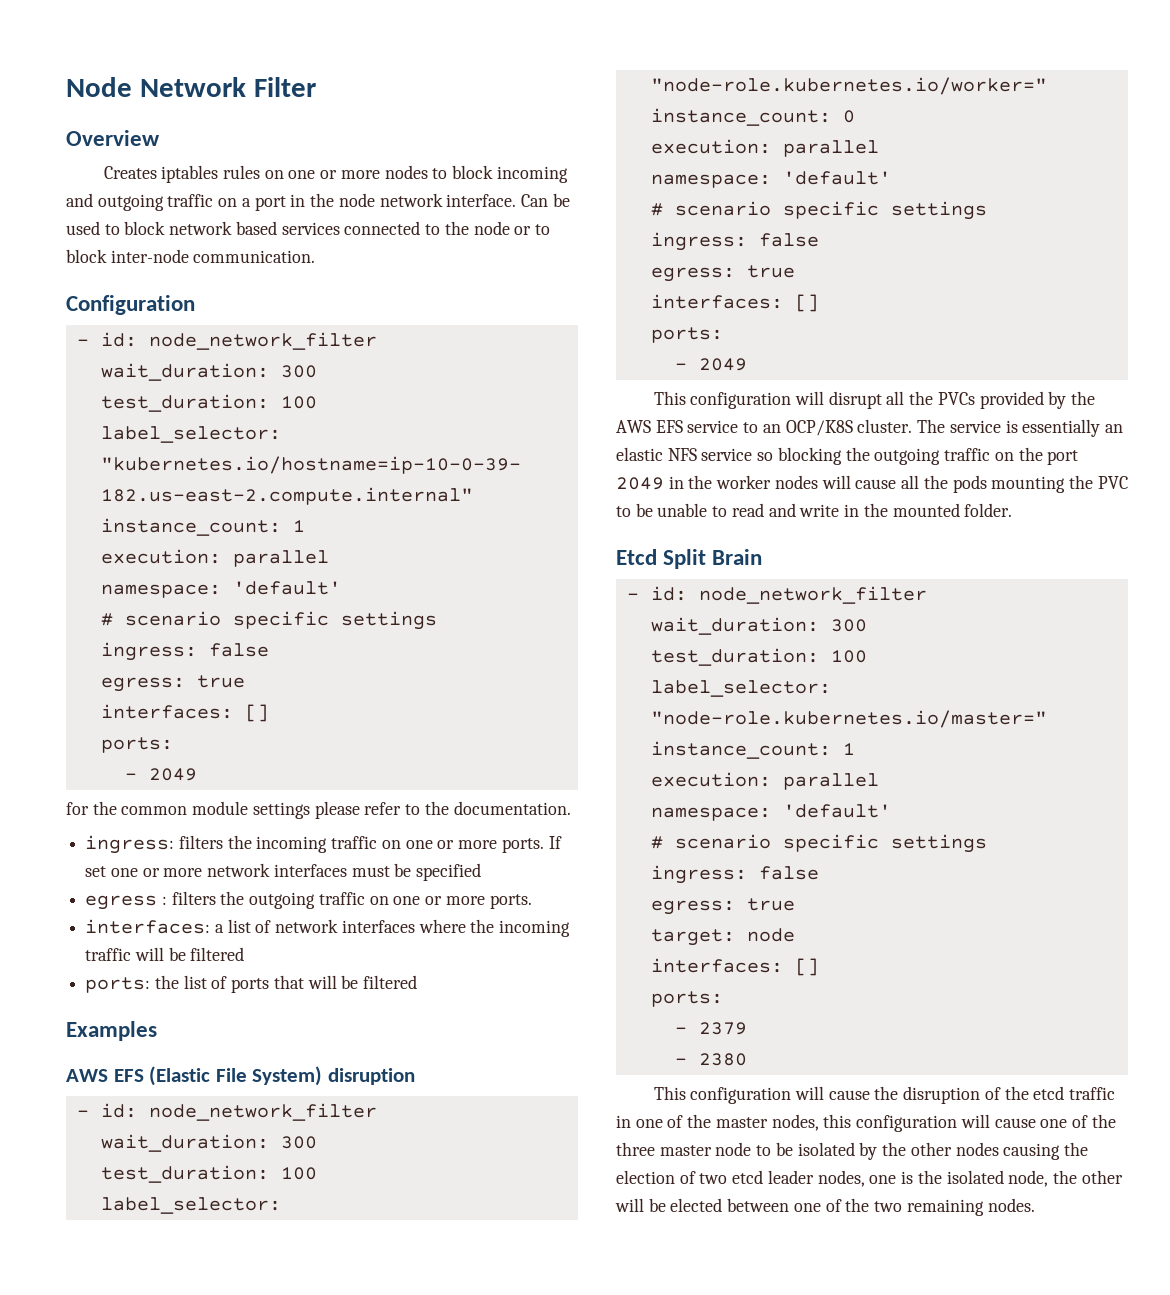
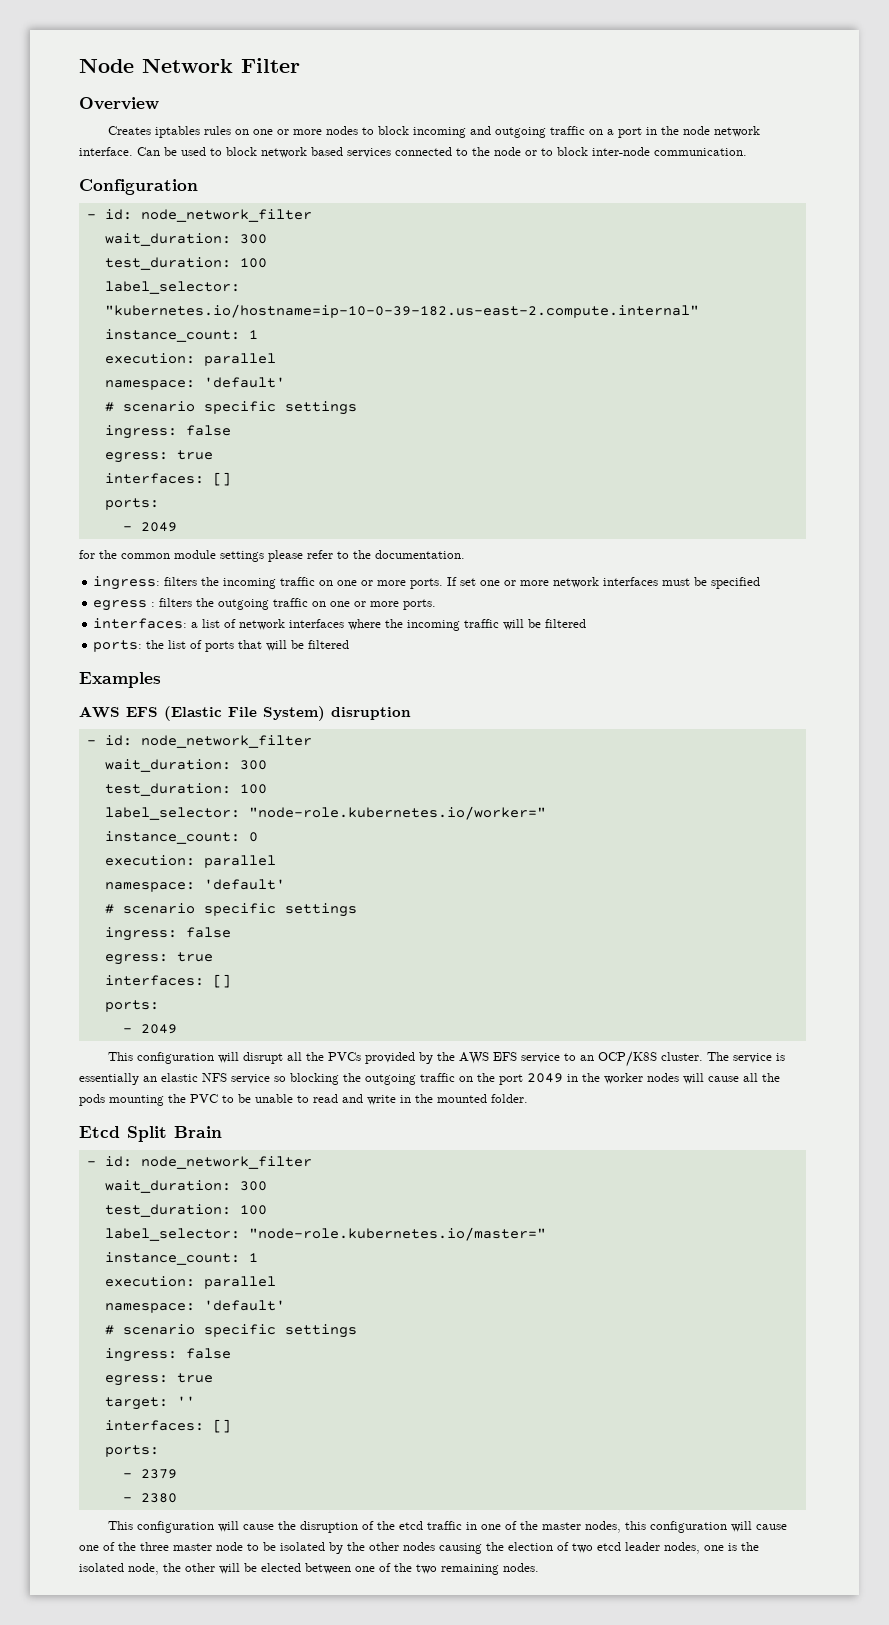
- target: node
+ target: ''

